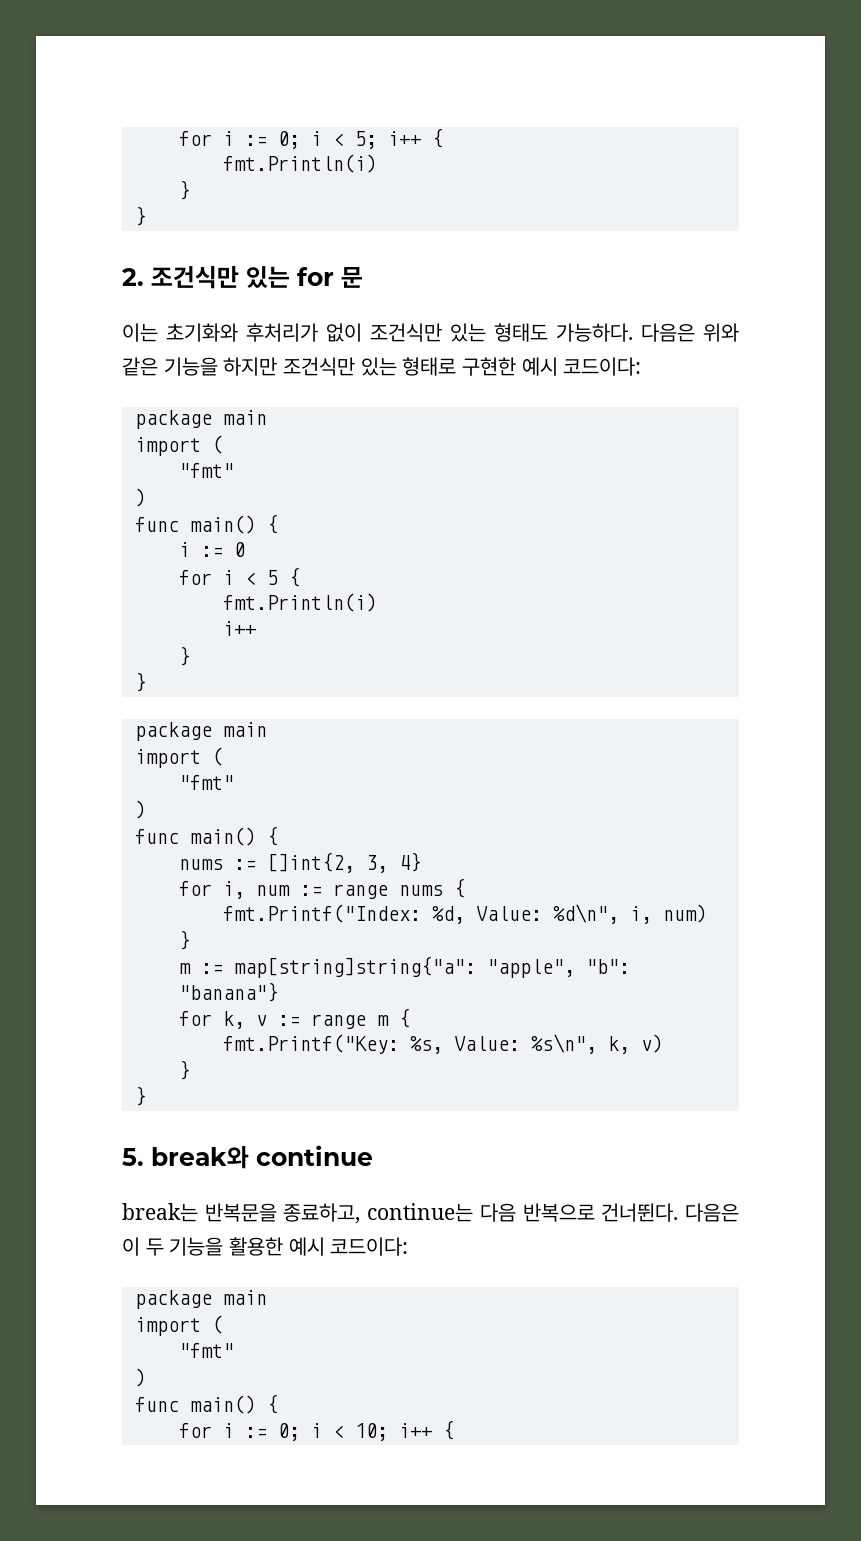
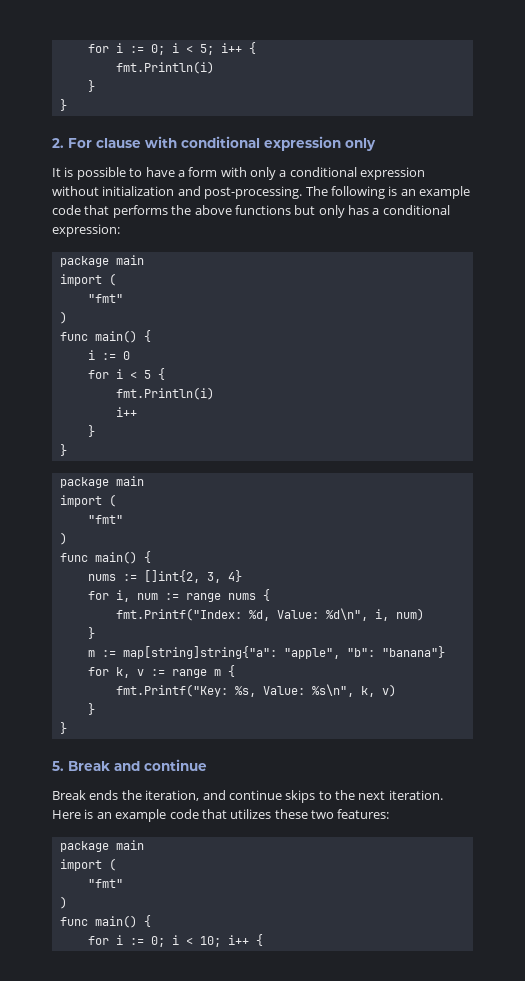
- 2. 조건식만 있는 for 문
- 이는 초기화와 후처리가 없이 조건식만 있는 형태도 가능하다. 다음은 위와 같은 기능을 하지만 조건식만 있는 형태로 구현한 예시 코드이다:
+ 2. For clause with conditional expression only
+ It is possible to have a form with only a conditional expression without initialization and post-processing. The following is an example code that performs the above functions but only has a conditional expression:
- 5. break와 continue
+ 5. Break and continue
- break는 반복문을 종료하고, continue는 다음 반복으로 건너뛴다. 다음은 이 두 기능을 활용한 예시 코드이다:
+ Break ends the iteration, and continue skips to the next iteration. Here is an example code that utilizes these two features:

